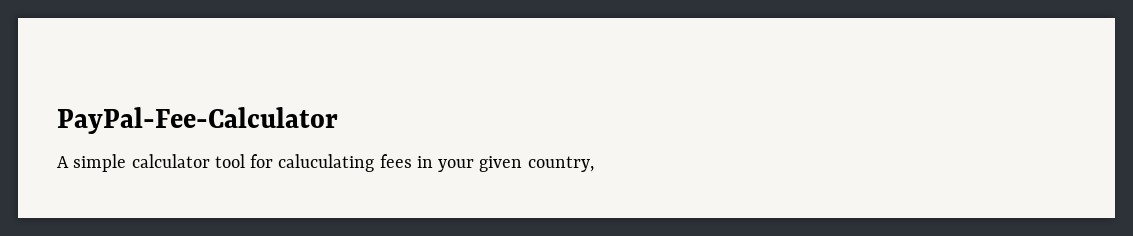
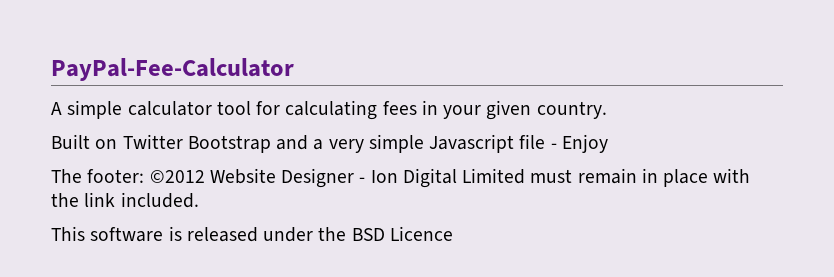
- A simple calculator tool for caluculating fees in your given country,
+ A simple calculator tool for calculating fees in your given country.
+ Built on Twitter Bootstrap and a very simple Javascript file - Enjoy
+ The footer: ©2012 Website Designer - Ion Digital Limited must remain in place with the link included.
+ This software is released under the BSD Licence

